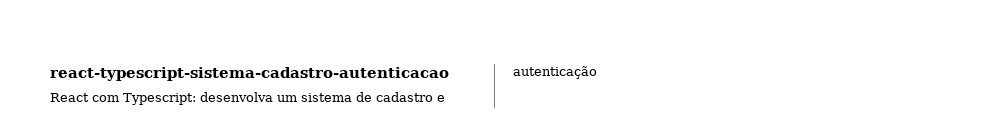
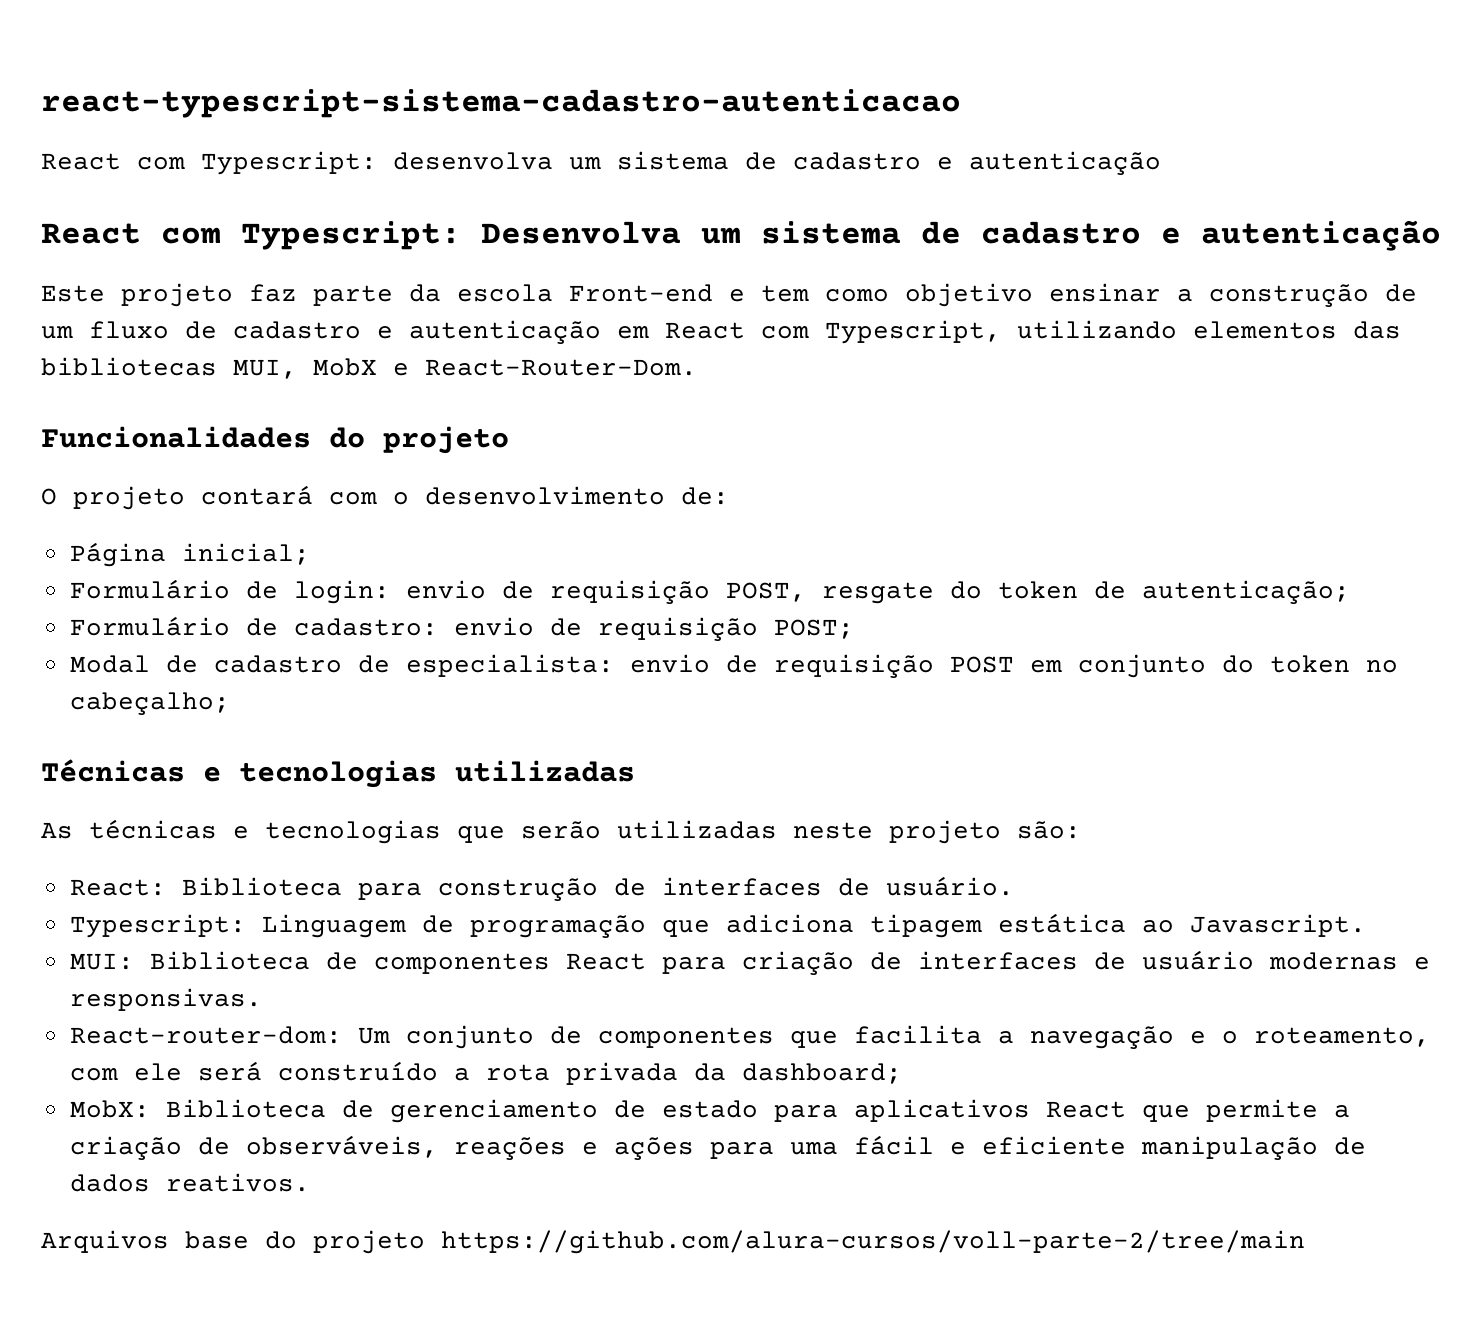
+ React com Typescript: Desenvolva um sistema de cadastro e autenticação
+ Este projeto faz parte da escola Front-end e tem como objetivo ensinar a construção de um fluxo de cadastro e autenticação em React com Typescript, utilizando elementos das bibliotecas MUI, MobX e React-Router-Dom.
+ Funcionalidades do projeto
+ O projeto contará com o desenvolvimento de:
+ Página inicial;
+ Formulário de login: envio de requisição POST, resgate do token de autenticação;
+ Formulário de cadastro: envio de requisição POST;
+ Modal de cadastro de especialista: envio de requisição POST em conjunto do token no cabeçalho;
+ Técnicas e tecnologias utilizadas
+ As técnicas e tecnologias que serão utilizadas neste projeto são:
+ React: Biblioteca para construção de interfaces de usuário.
+ Typescript: Linguagem de programação que adiciona tipagem estática ao Javascript.
+ MUI: Biblioteca de componentes React para criação de interfaces de usuário modernas e responsivas.
+ React-router-dom: Um conjunto de componentes que facilita a navegação e o roteamento, com ele será construído a rota privada da dashboard;
+ MobX: Biblioteca de gerenciamento de estado para aplicativos React que permite a criação de observáveis, reações e ações para uma fácil e eficiente manipulação de dados reativos.
+ Arquivos base do projeto https://github.com/alura-cursos/voll-parte-2/tree/main

